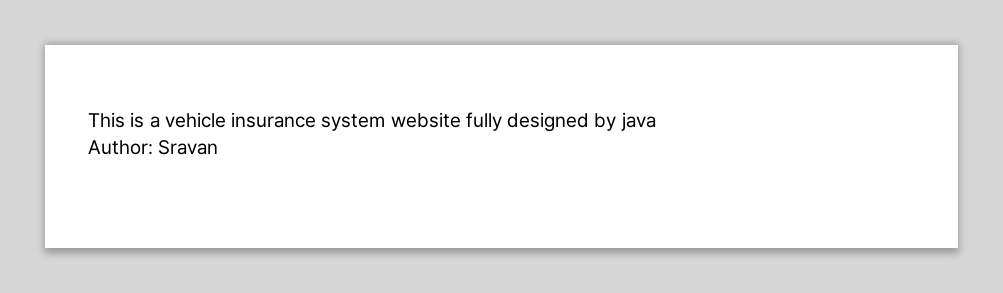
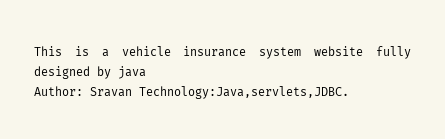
- Author: Sravan
+ Author: Sravan Technology:Java,servlets,JDBC.

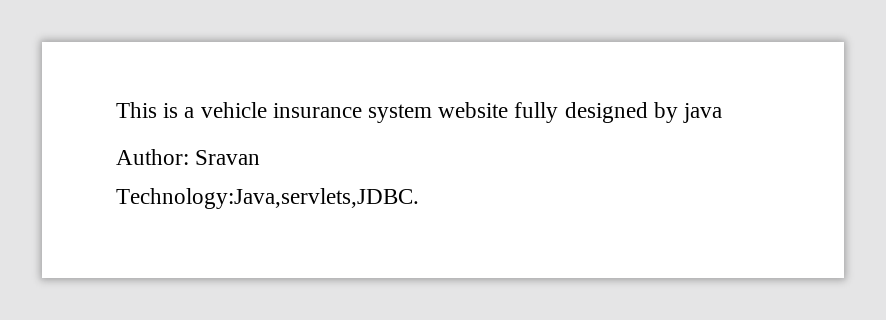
- Author: Sravan Technology:Java,servlets,JDBC.
+ Author: Sravan
+ Technology:Java,servlets,JDBC.

